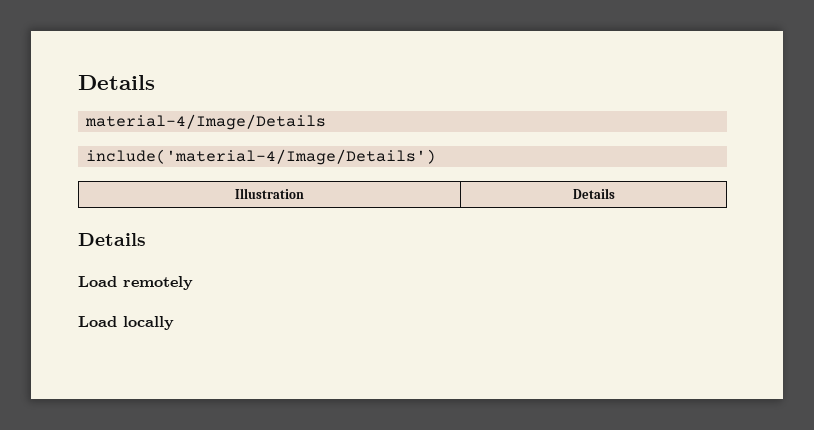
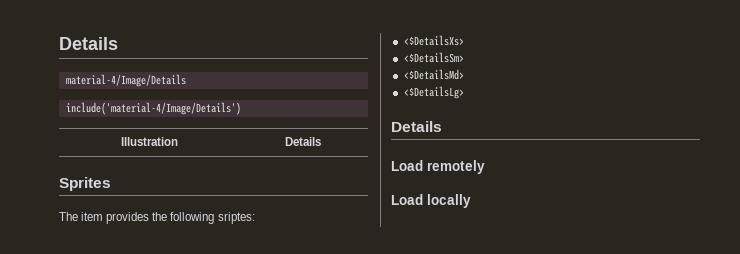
+ Sprites
+ The item provides the following sriptes:
+ <$DetailsXs>
+ <$DetailsSm>
+ <$DetailsMd>
+ <$DetailsLg>

